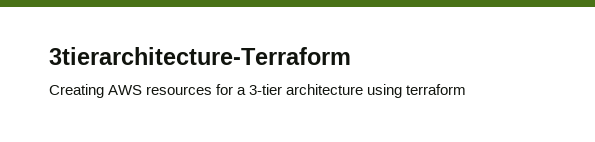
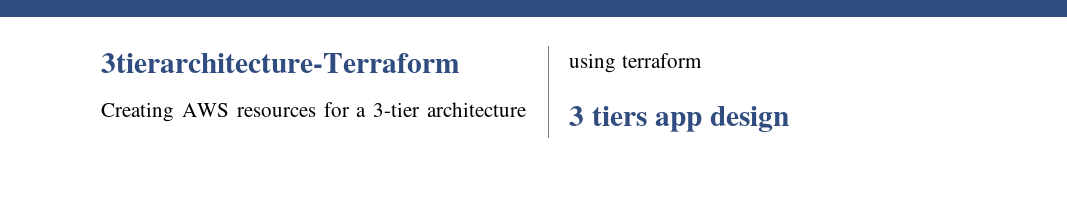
+ 3 tiers app design

